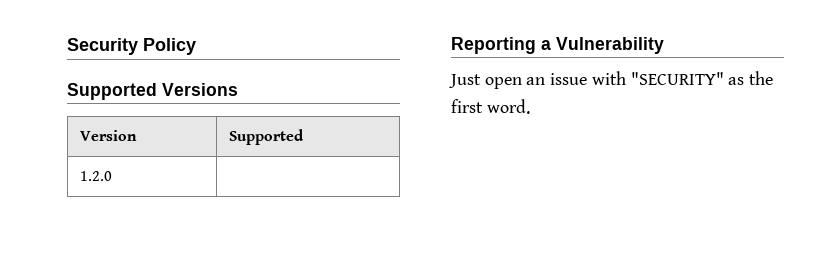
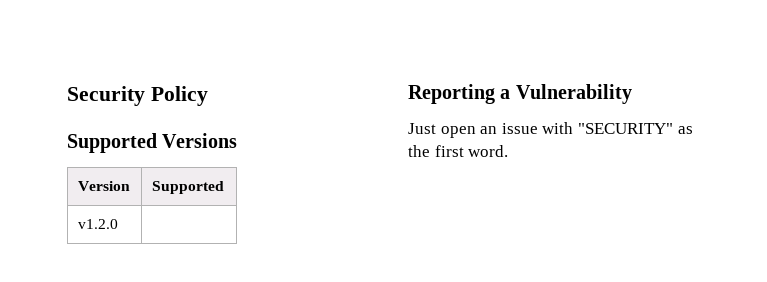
- 1.2.0 |
+ v1.2.0 |

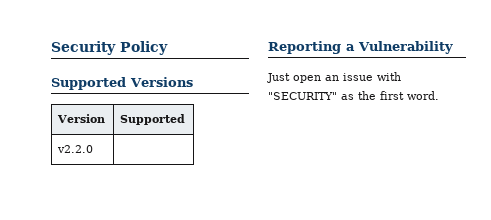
- v1.2.0 |
+ v2.2.0 |

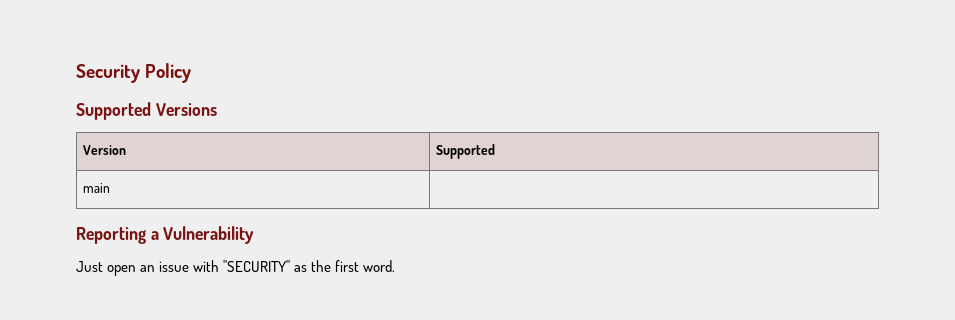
- v2.2.0 |
+ main |

